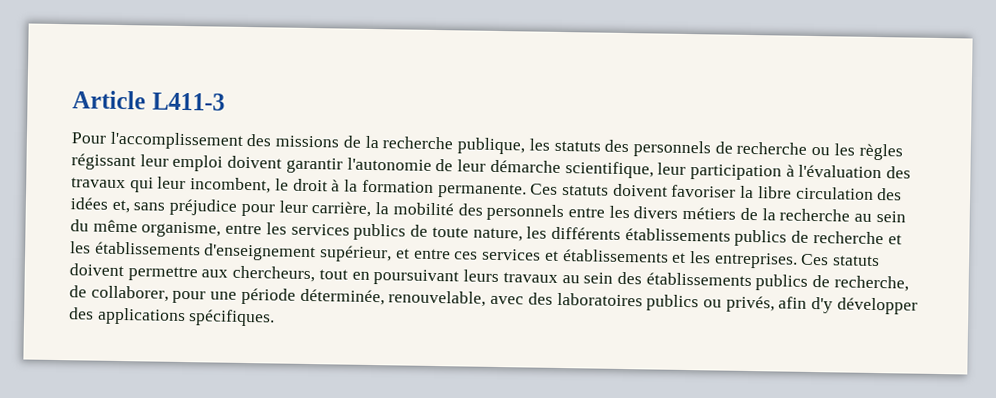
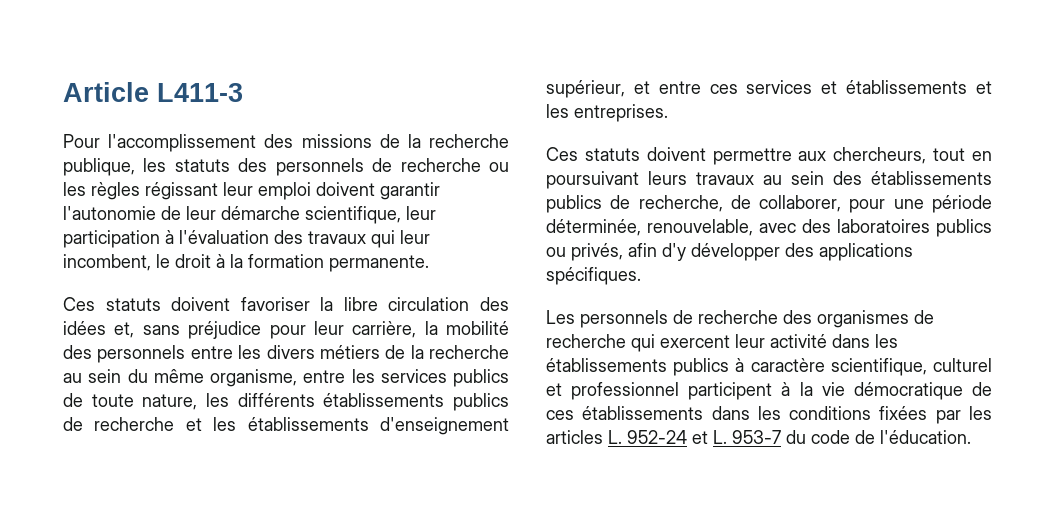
- Pour l'accomplissement des missions de la recherche publique, les statuts des personnels de recherche ou les règles régissant leur emploi doivent garantir l'autonomie de leur démarche scientifique, leur participation à l'évaluation des travaux qui leur incombent, le droit à la formation permanente. Ces statuts doivent favoriser la libre circulation des idées et, sans préjudice pour leur carrière, la mobilité des personnels entre les divers métiers de la recherche au sein du même organisme, entre les services publics de toute nature, les différents établissements publics de recherche et les établissements d'enseignement supérieur, et entre ces services et établissements et les entreprises. Ces statuts doivent permettre aux chercheurs, tout en poursuivant leurs travaux au sein des établissements publics de recherche, de collaborer, pour une période déterminée, renouvelable, avec des laboratoires publics ou privés, afin d'y développer des applications spécifiques.
+ Pour l'accomplissement des missions de la recherche publique, les statuts des personnels de recherche ou les règles régissant leur emploi doivent garantir l'autonomie de leur démarche scientifique, leur participation à l'évaluation des travaux qui leur incombent, le droit à la formation permanente.
+ Ces statuts doivent favoriser la libre circulation des idées et, sans préjudice pour leur carrière, la mobilité des personnels entre les divers métiers de la recherche au sein du même organisme, entre les services publics de toute nature, les différents établissements publics de recherche et les établissements d'enseignement supérieur, et entre ces services et établissements et les entreprises.
+ Ces statuts doivent permettre aux chercheurs, tout en poursuivant leurs travaux au sein des établissements publics de recherche, de collaborer, pour une période déterminée, renouvelable, avec des laboratoires publics ou privés, afin d'y développer des applications spécifiques.
+ Les personnels de recherche des organismes de recherche qui exercent leur activité dans les établissements publics à caractère scientifique, culturel et professionnel participent à la vie démocratique de ces établissements dans les conditions fixées par les articles L. 952-24 et L. 953-7 du code de l'éducation.

